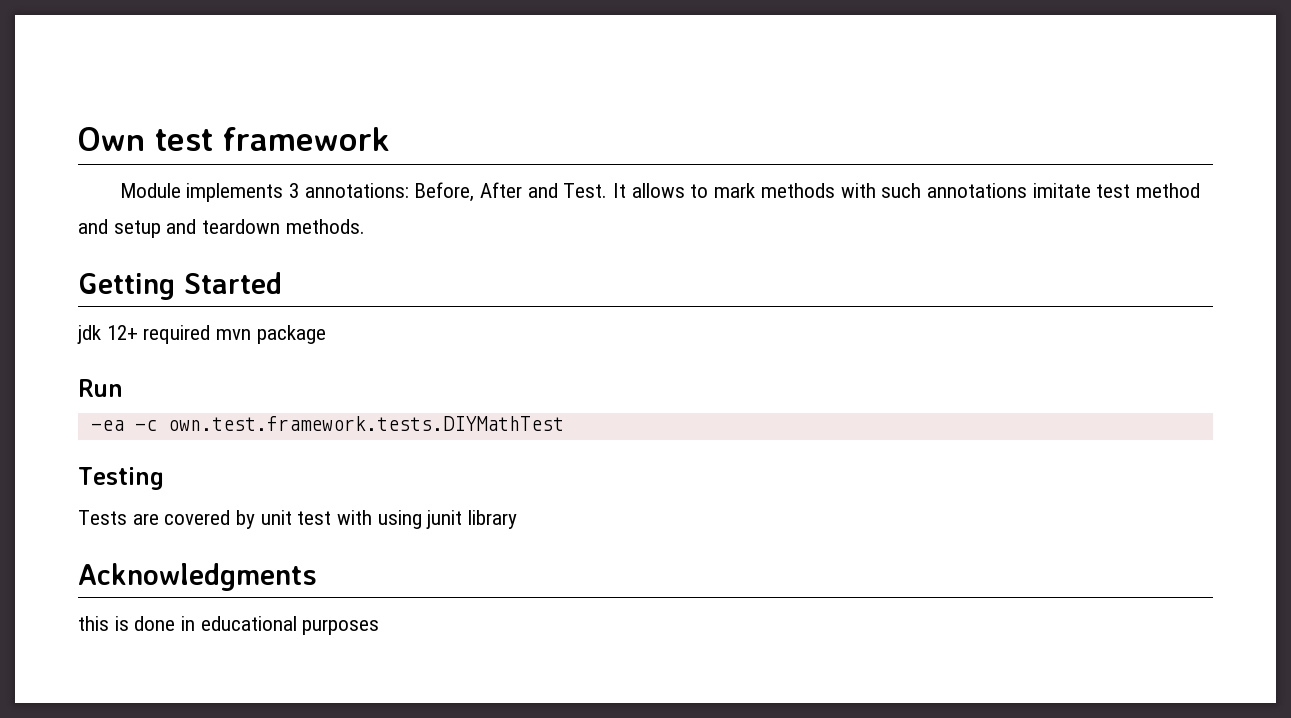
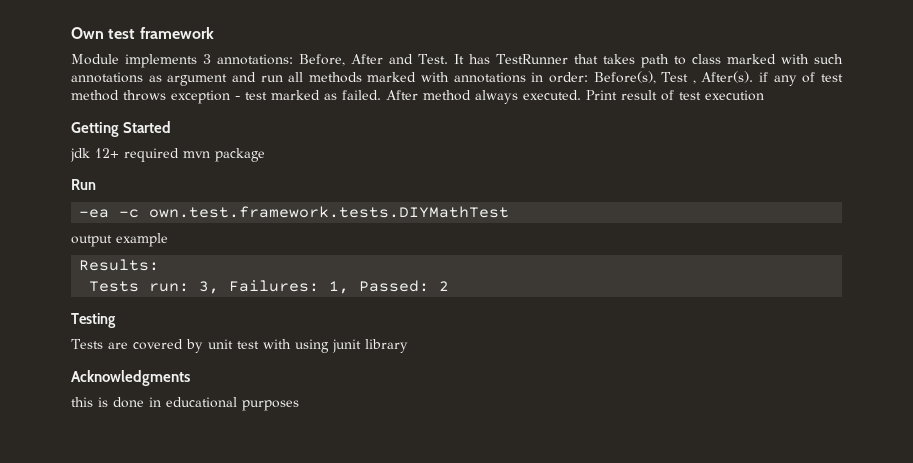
- It allows to mark methods with such annotations imitate test method and setup and teardown methods.
+ It has TestRunner that takes path to class marked with such annotations as argument and run all methods marked with annotations in order: Before(s), Test , After(s). if any of test method throws exception - test marked as failed. After method always executed. Print result of test execution
+ output example
+ Results:
+ Tests run: 3, Failures: 1, Passed: 2

